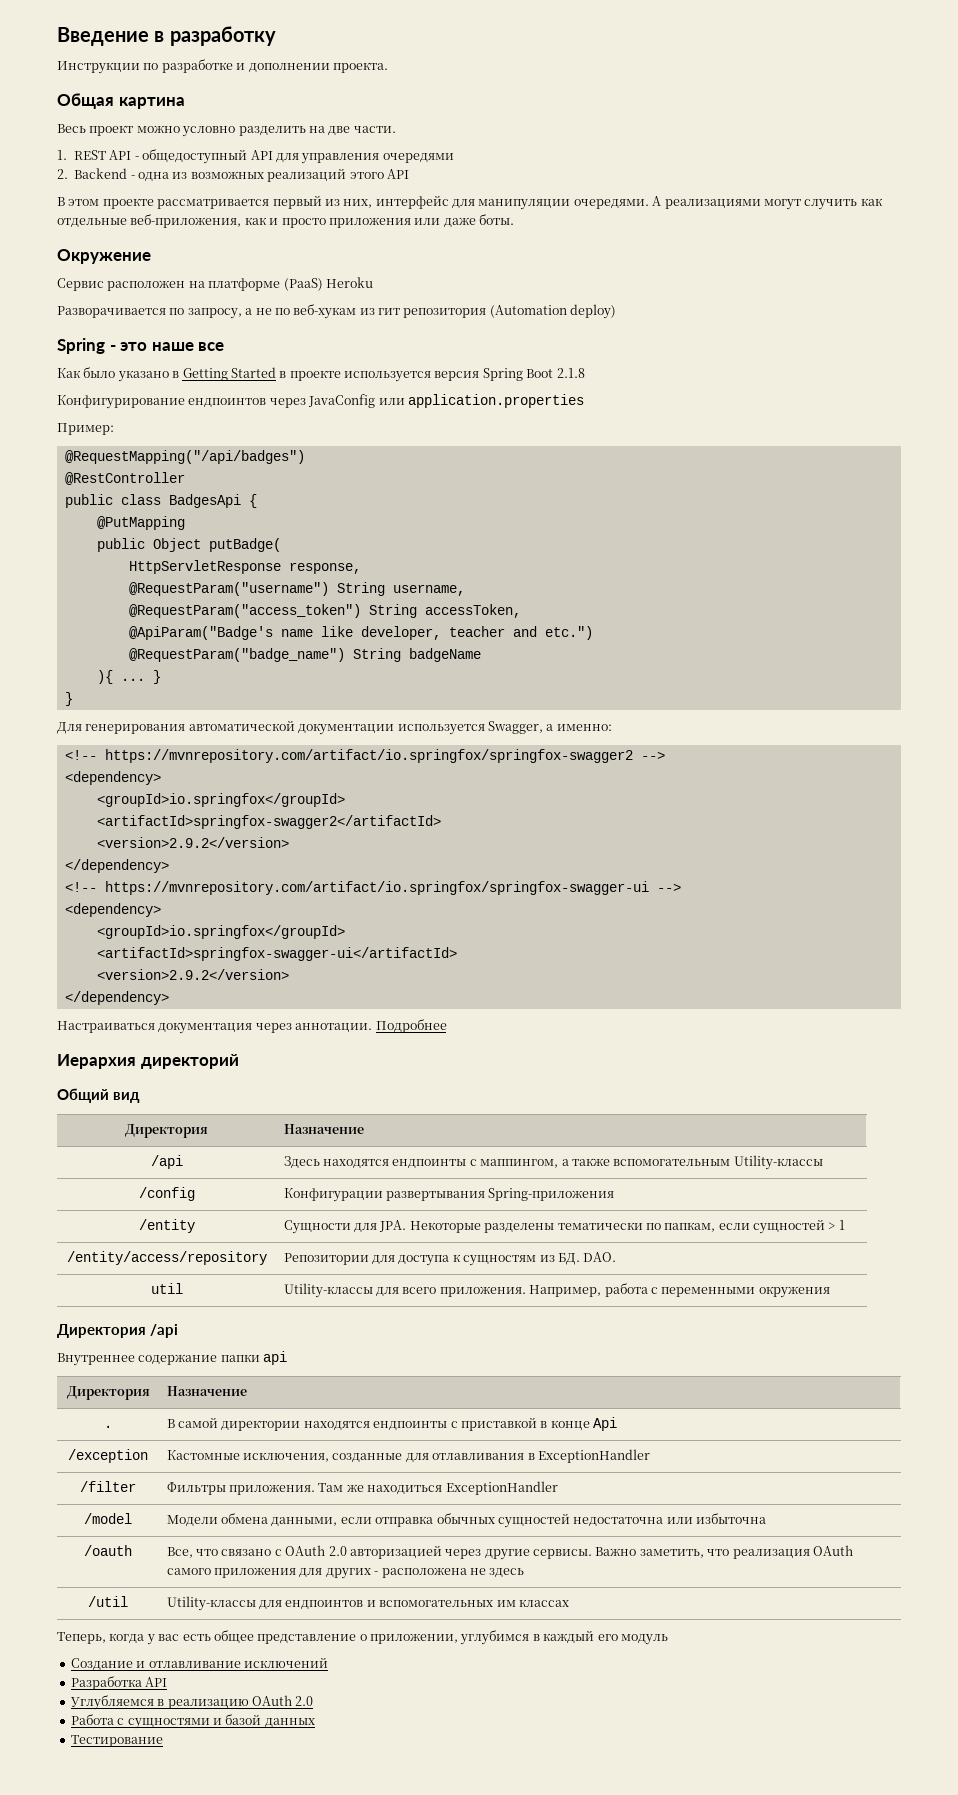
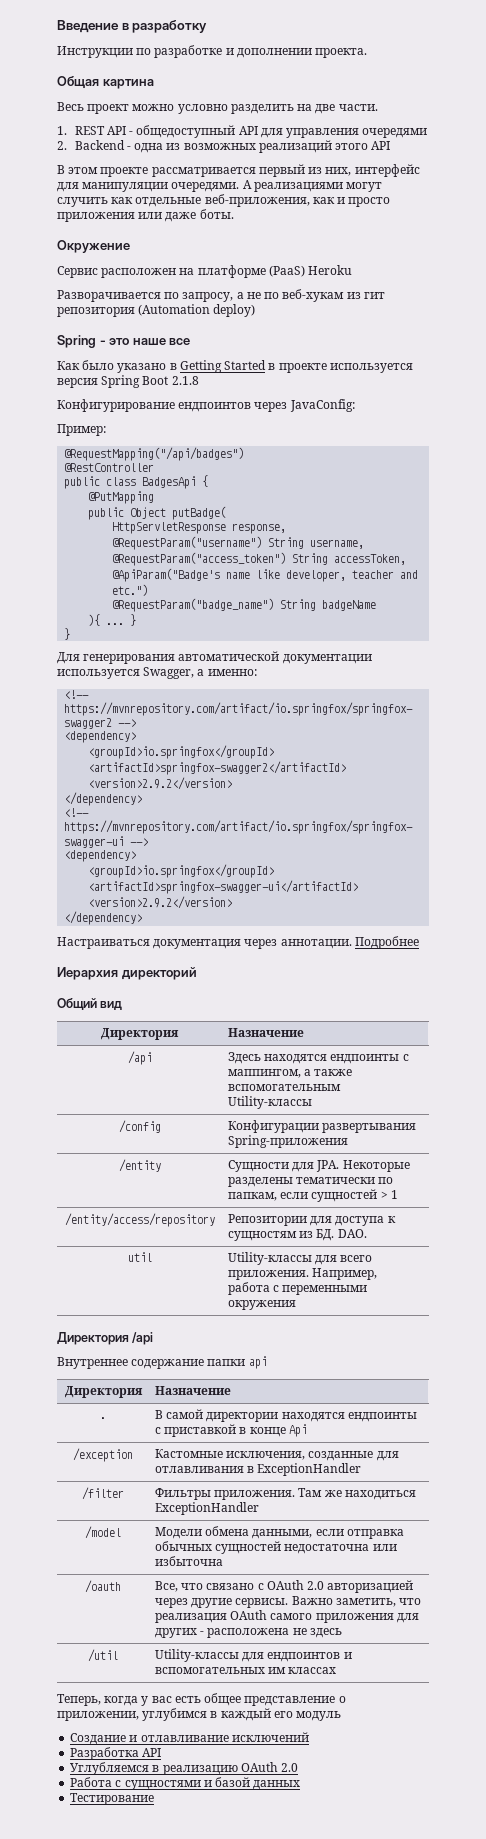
- Конфигурирование ендпоинтов через JavaConfig или application.properties
+ Конфигурирование ендпоинтов через JavaConfig:

